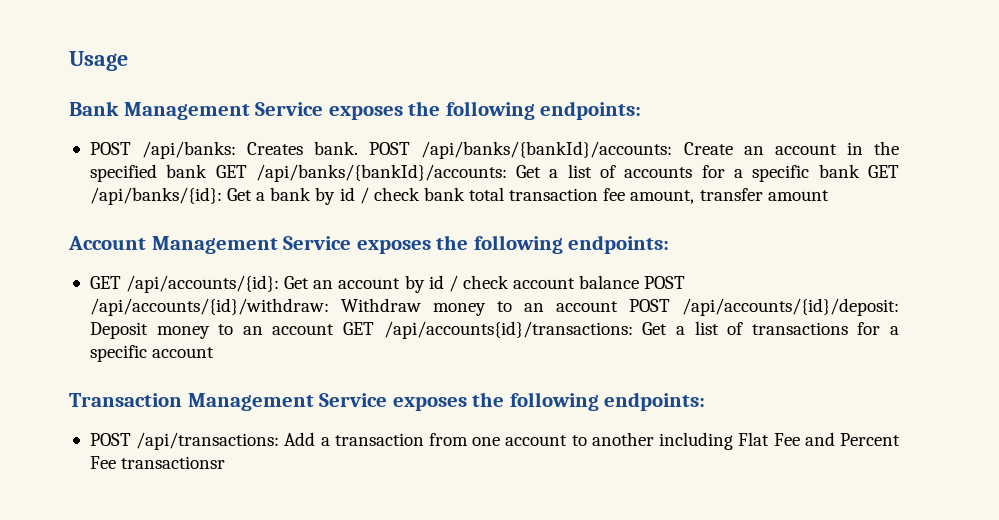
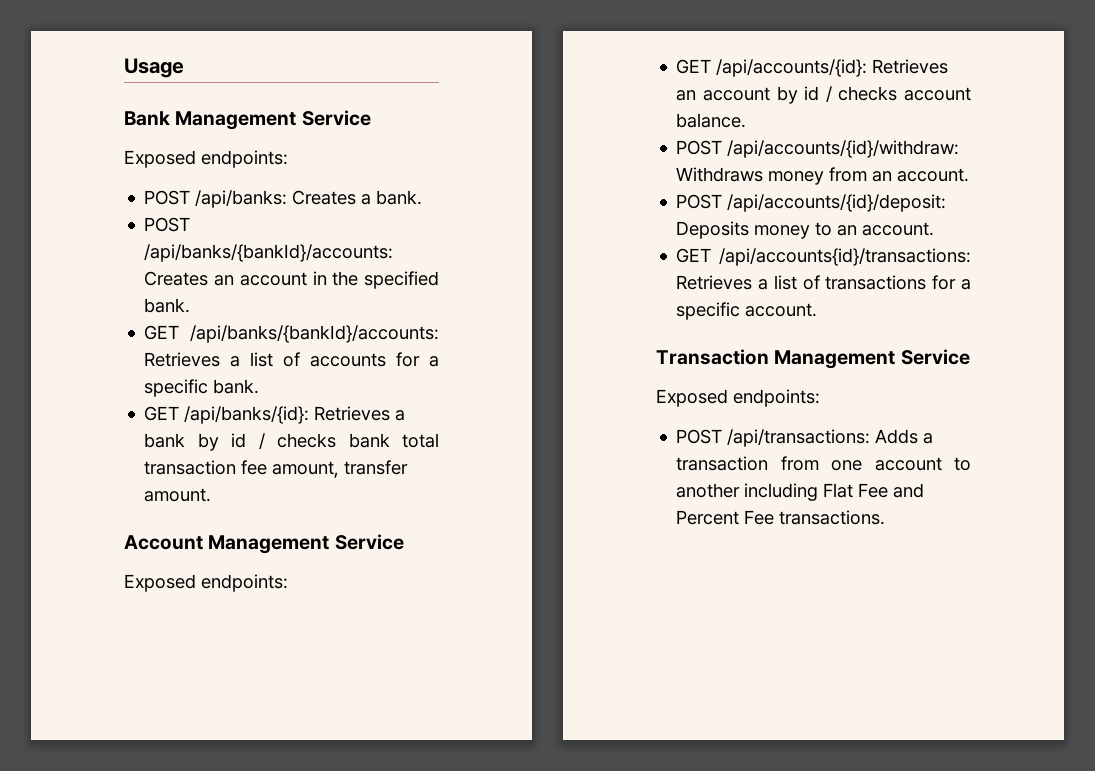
- Bank Management Service exposes the following endpoints:
+ Bank Management Service
+ Exposed endpoints:
- POST /api/banks: Creates bank. POST /api/banks/{bankId}/accounts: Create an account in the specified bank GET /api/banks/{bankId}/accounts: Get a list of accounts for a specific bank GET /api/banks/{id}: Get a bank by id / check bank total transaction fee amount, transfer amount
+ POST /api/banks: Creates a bank.
+ POST /api/banks/{bankId}/accounts: Creates an account in the specified bank.
+ GET /api/banks/{bankId}/accounts: Retrieves a list of accounts for a specific bank.
+ GET /api/banks/{id}: Retrieves a bank by id / checks bank total transaction fee amount, transfer amount.
- Account Management Service exposes the following endpoints:
+ Account Management Service
+ Exposed endpoints:
- GET /api/accounts/{id}: Get an account by id / check account balance POST /api/accounts/{id}/withdraw: Withdraw money to an account POST /api/accounts/{id}/deposit: Deposit money to an account GET /api/accounts{id}/transactions: Get a list of transactions for a specific account
+ GET /api/accounts/{id}: Retrieves an account by id / checks account balance.
+ POST /api/accounts/{id}/withdraw: Withdraws money from an account.
+ POST /api/accounts/{id}/deposit: Deposits money to an account.
+ GET /api/accounts{id}/transactions: Retrieves a list of transactions for a specific account.
- Transaction Management Service exposes the following endpoints:
+ Transaction Management Service
+ Exposed endpoints:
- POST /api/transactions: Add a transaction from one account to another including Flat Fee and Percent Fee transactionsr
+ POST /api/transactions: Adds a transaction from one account to another including Flat Fee and Percent Fee transactions.

